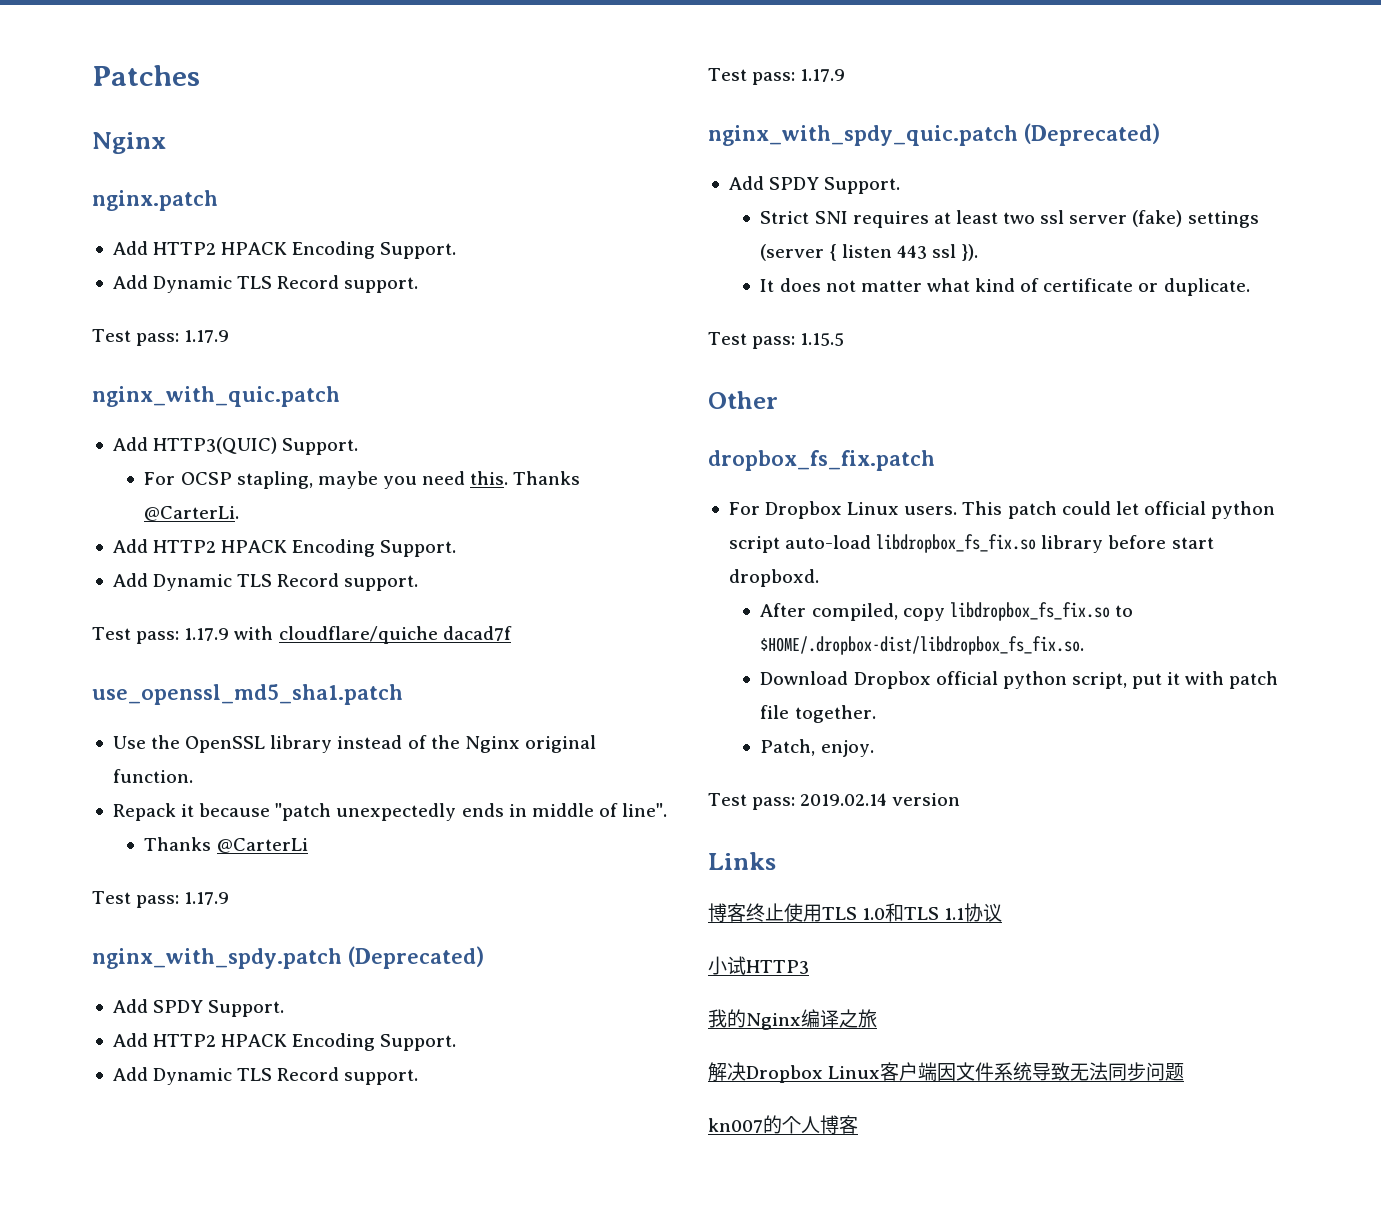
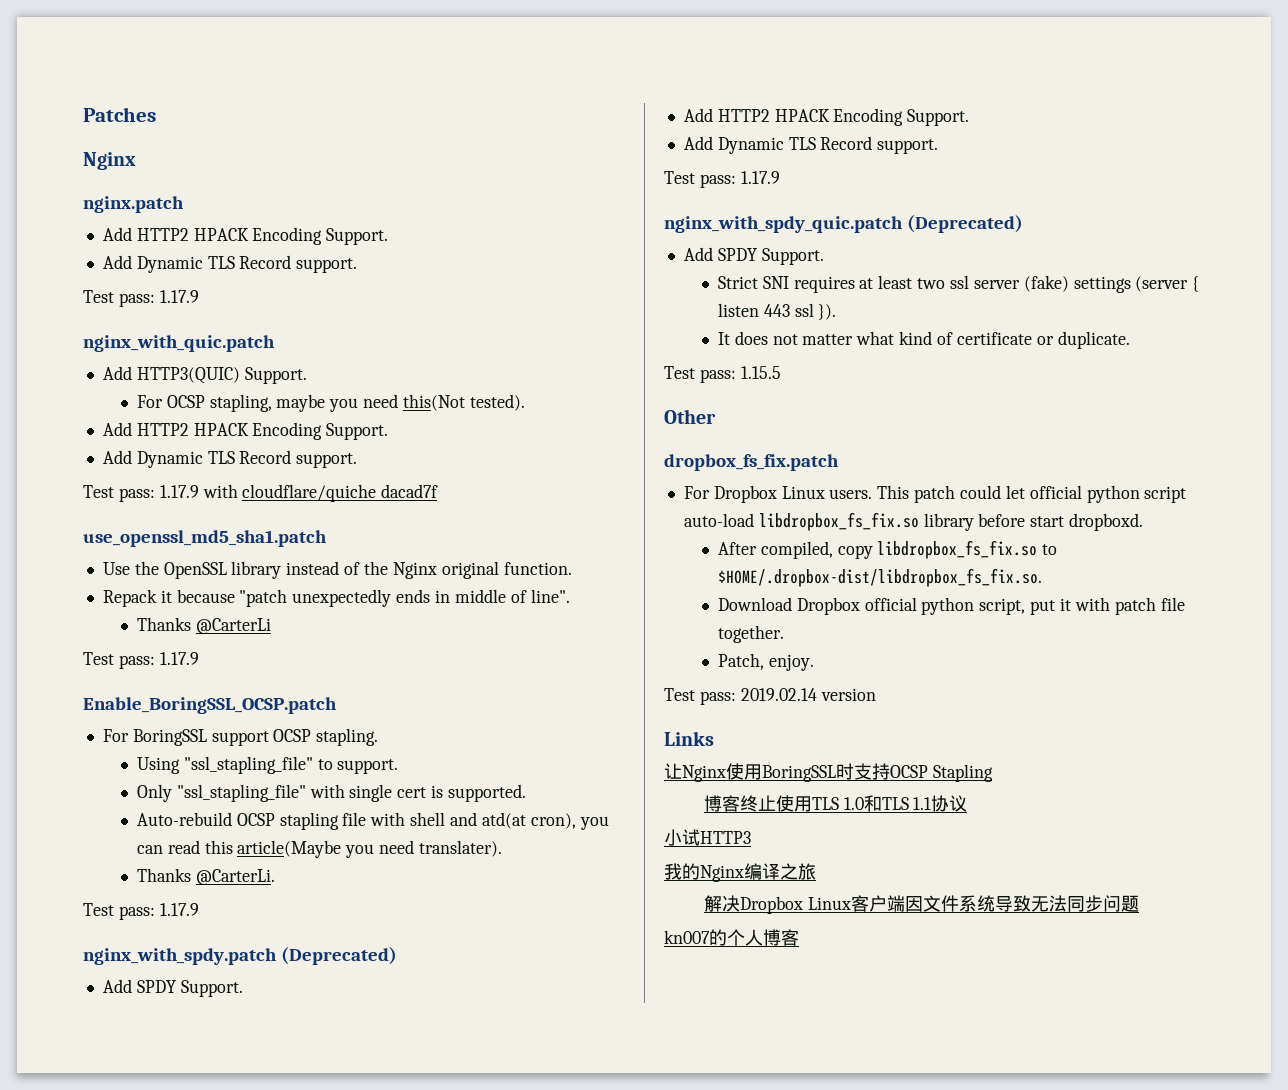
- For OCSP stapling, maybe you need this. Thanks @CarterLi.
+ For OCSP stapling, maybe you need this(Not tested).
+ Enable_BoringSSL_OCSP.patch
+ For BoringSSL support OCSP stapling.
+ Using "ssl_stapling_file" to support.
+ Only "ssl_stapling_file" with single cert is supported.
+ Auto-rebuild OCSP stapling file with shell and atd(at cron), you can read this article(Maybe you need translater).
+ Thanks @CarterLi.
+ Test pass: 1.17.9
+ 让Nginx使用BoringSSL时支持OCSP Stapling

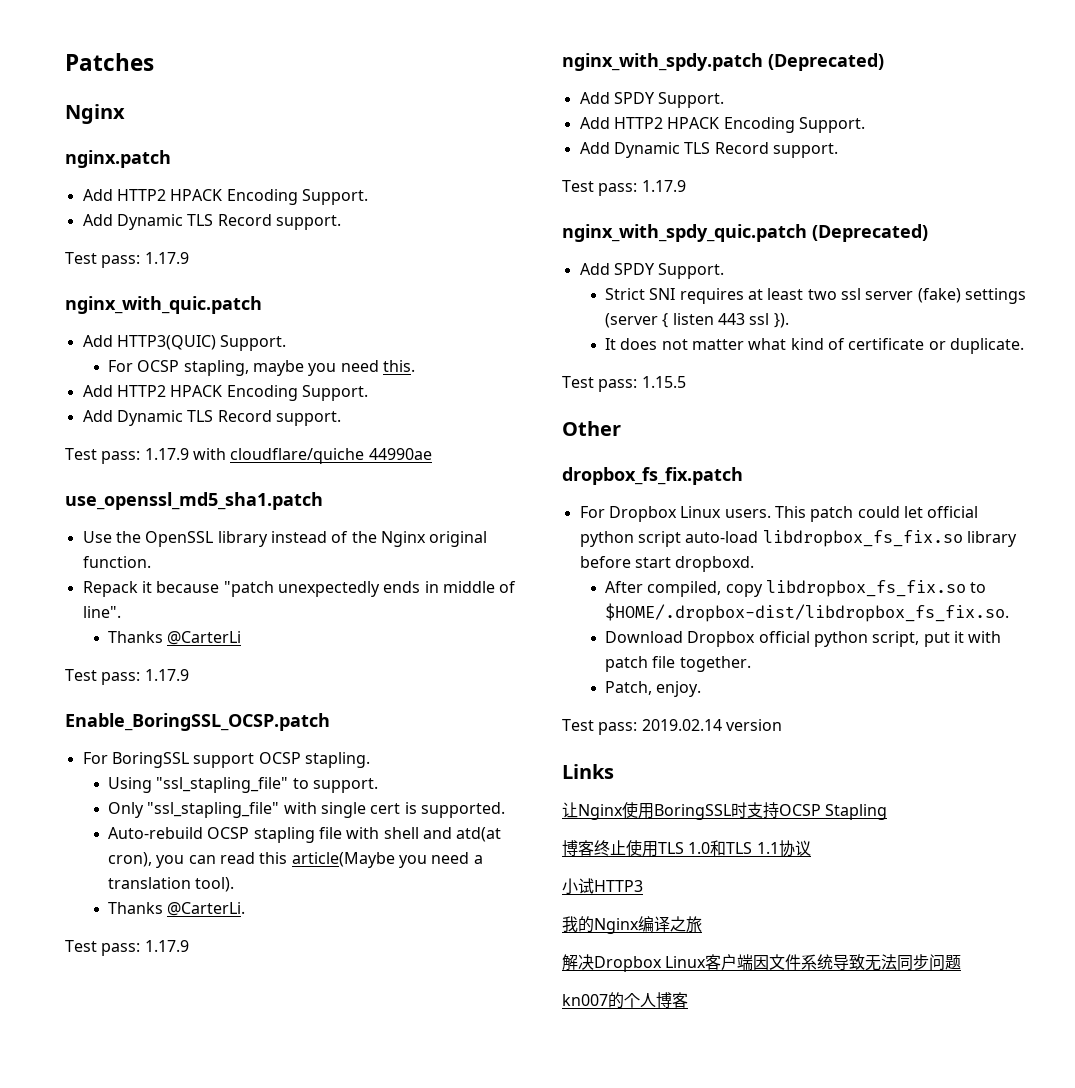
- For OCSP stapling, maybe you need this(Not tested).
+ For OCSP stapling, maybe you need this.
- Test pass: 1.17.9 with cloudflare/quiche dacad7f
+ Test pass: 1.17.9 with cloudflare/quiche 44990ae
- Auto-rebuild OCSP stapling file with shell and atd(at cron), you can read this article(Maybe you need translater).
+ Auto-rebuild OCSP stapling file with shell and atd(at cron), you can read this article(Maybe you need a translation tool).

